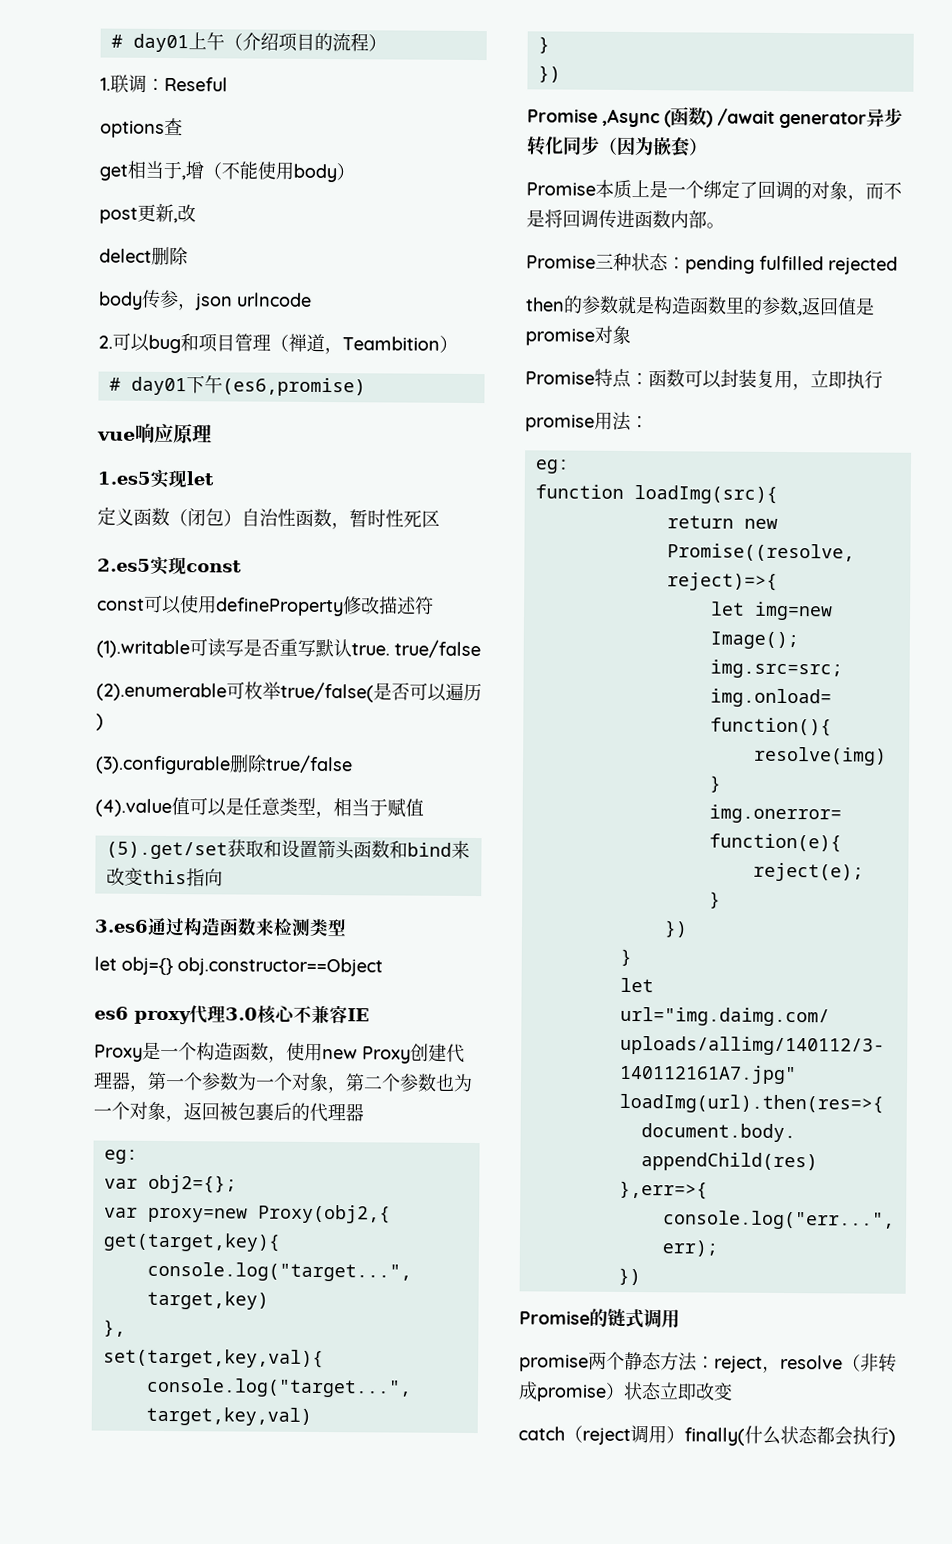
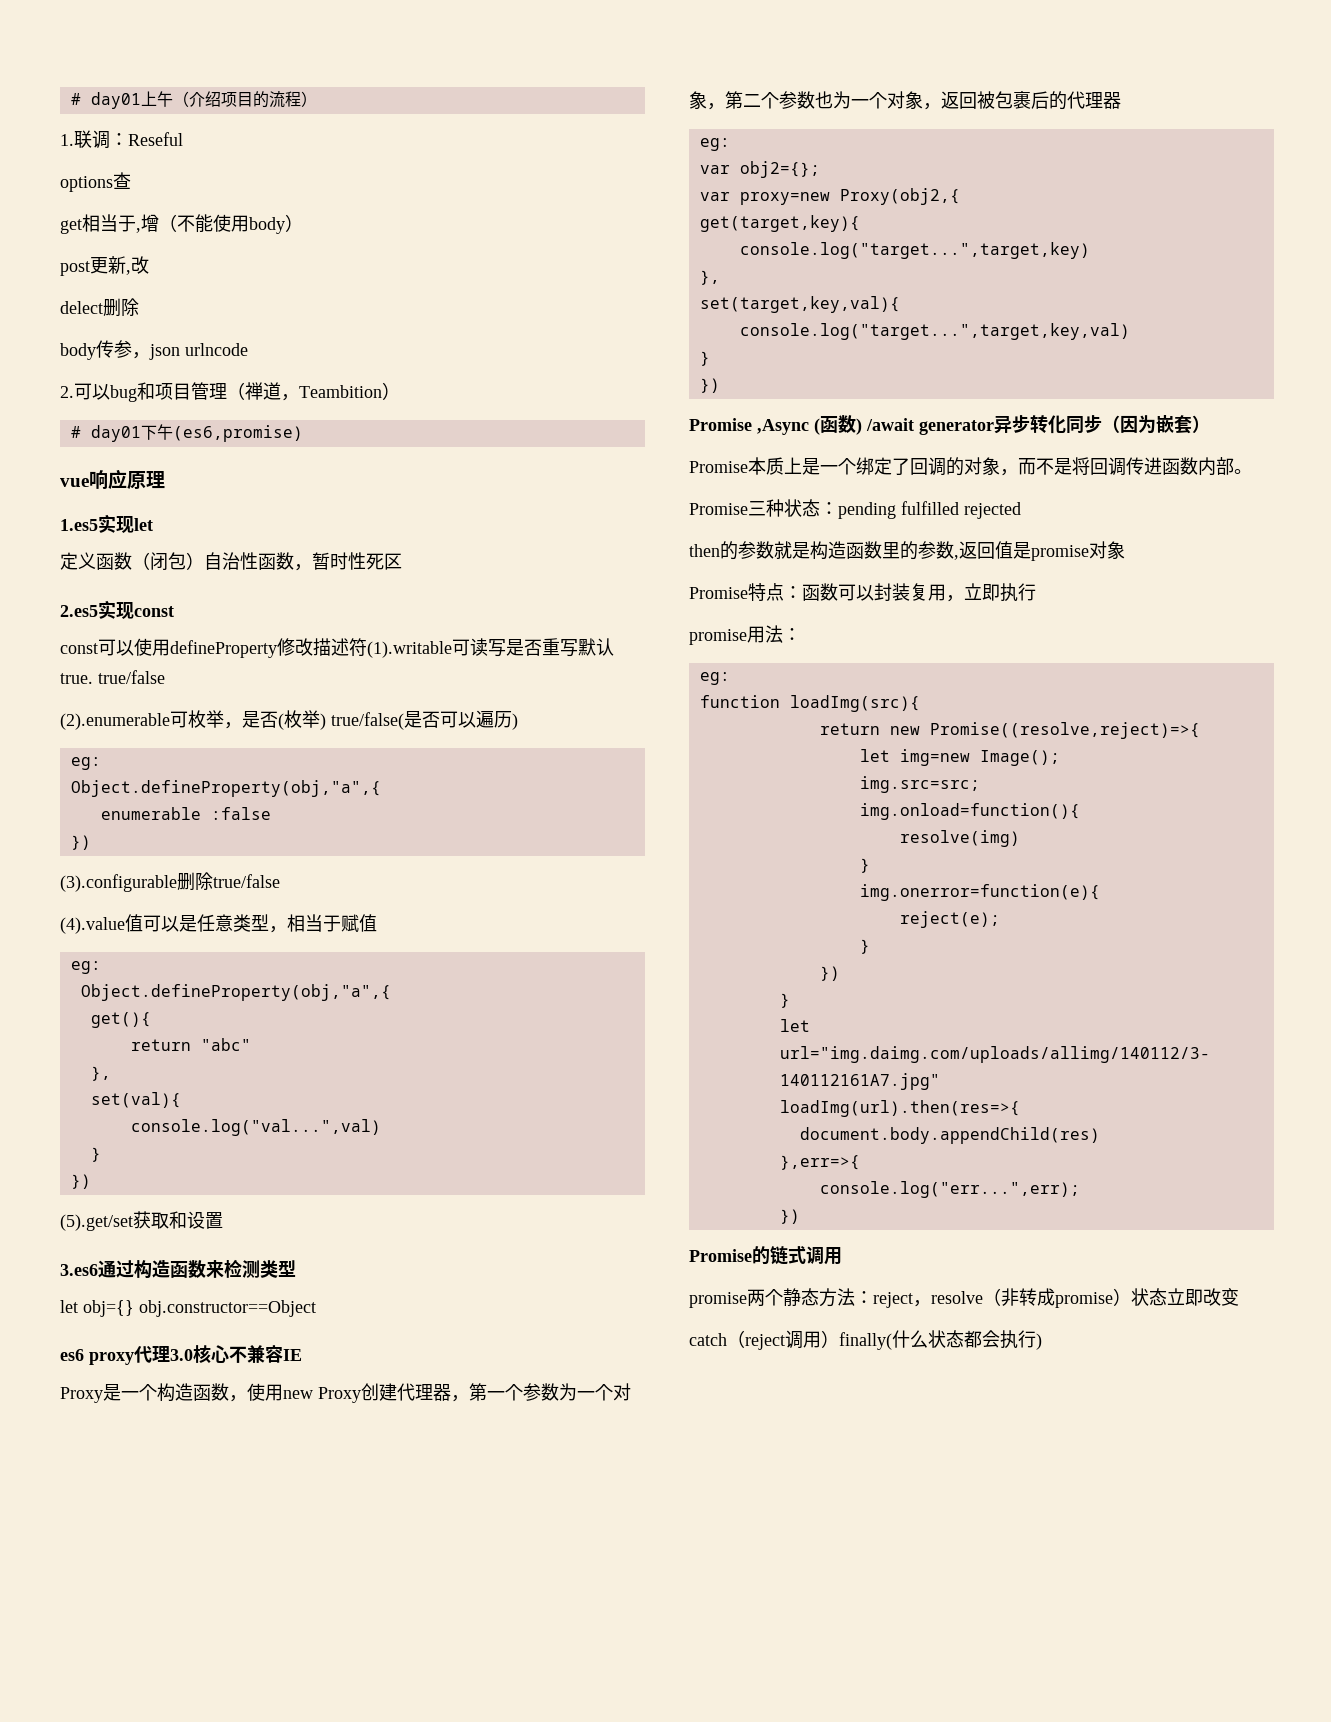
- const可以使用defineProperty修改描述符
- (1).writable可读写是否重写默认true. true/false
+ const可以使用defineProperty修改描述符(1).writable可读写是否重写默认true. true/false
- (2).enumerable可枚举true/false(是否可以遍历)
+ (2).enumerable可枚举，是否(枚举) true/false(是否可以遍历)
+ eg:
+ Object.defineProperty(obj,"a",{
+ enumerable :false
+ })
  (4).value值可以是任意类型，相当于赋值
- (5).get/set获取和设置箭头函数和bind来改变this指向
+ eg:
+ Object.defineProperty(obj,"a",{
+ get(){
+ return "abc"
+ },
+ set(val){
+ console.log("val...",val)
+ }
+ })
+ (5).get/set获取和设置

